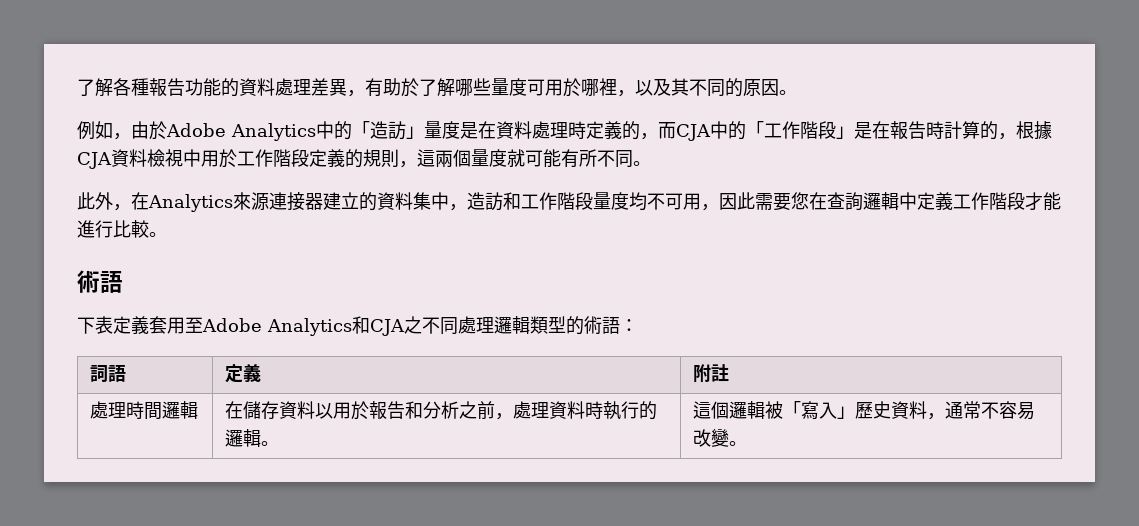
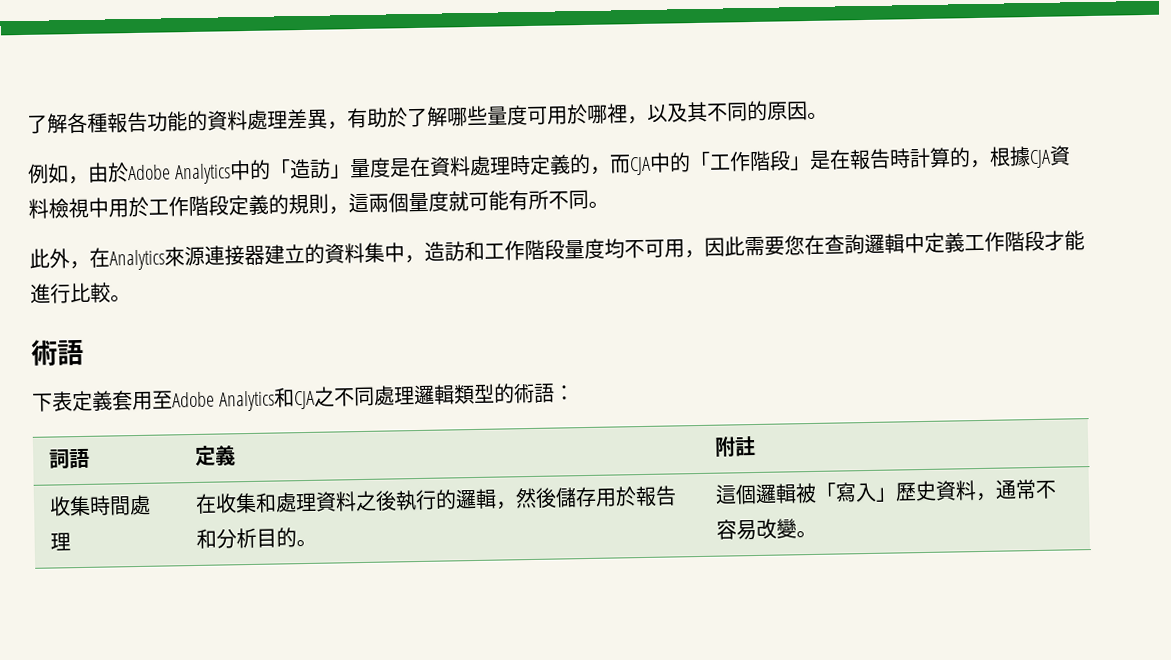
- 處理時間邏輯 | 在儲存資料以用於報告和分析之前，處理資料時執行的邏輯。 | 這個邏輯被「寫入」歷史資料，通常不容易改變。
+ 收集時間處理 | 在收集和處理資料之後執行的邏輯，然後儲存用於報告和分析目的。 | 這個邏輯被「寫入」歷史資料，通常不容易改變。

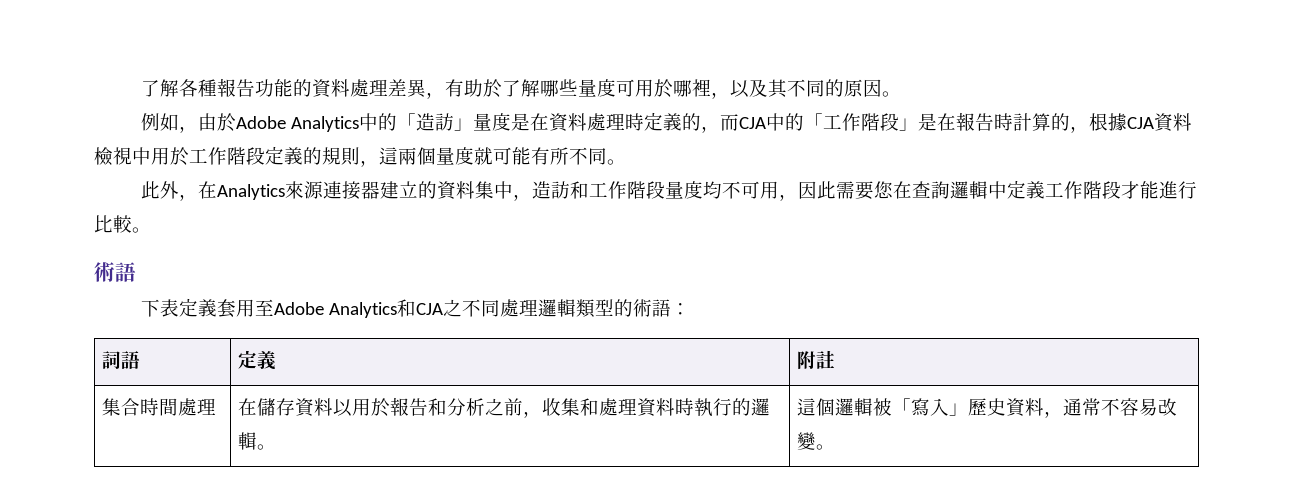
- 收集時間處理 | 在收集和處理資料之後執行的邏輯，然後儲存用於報告和分析目的。 | 這個邏輯被「寫入」歷史資料，通常不容易改變。
+ 集合時間處理 | 在儲存資料以用於報告和分析之前，收集和處理資料時執行的邏輯。 | 這個邏輯被「寫入」歷史資料，通常不容易改變。

